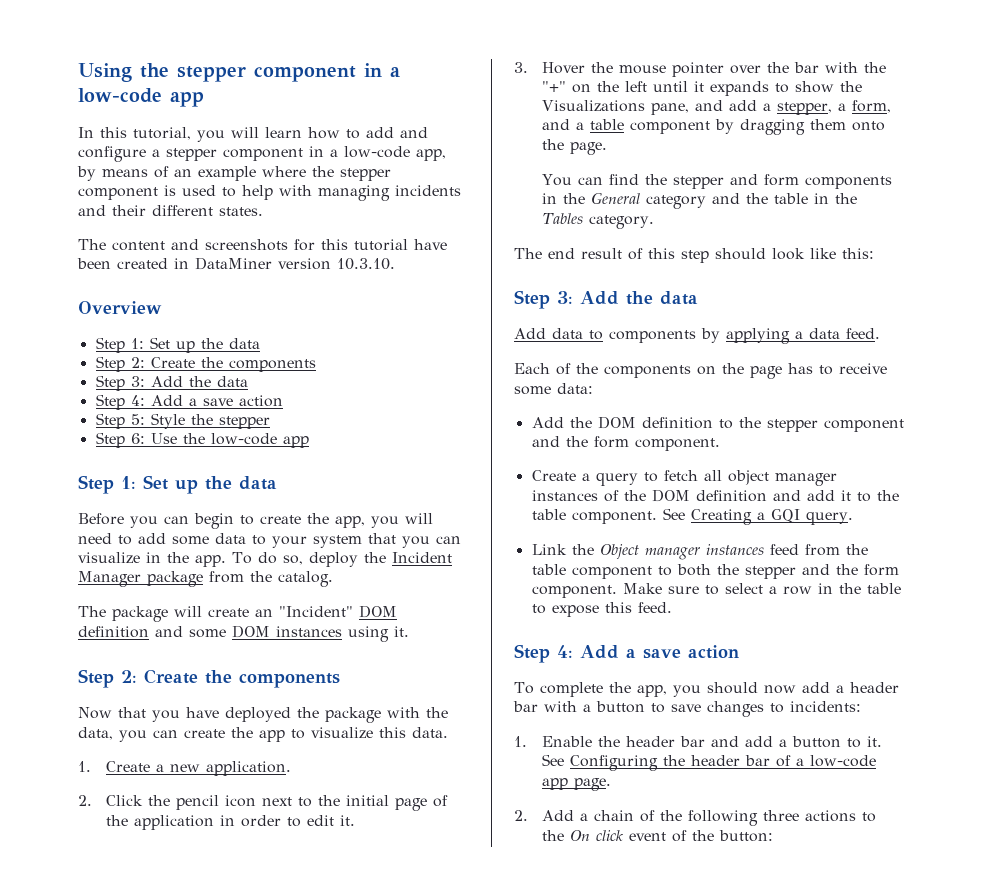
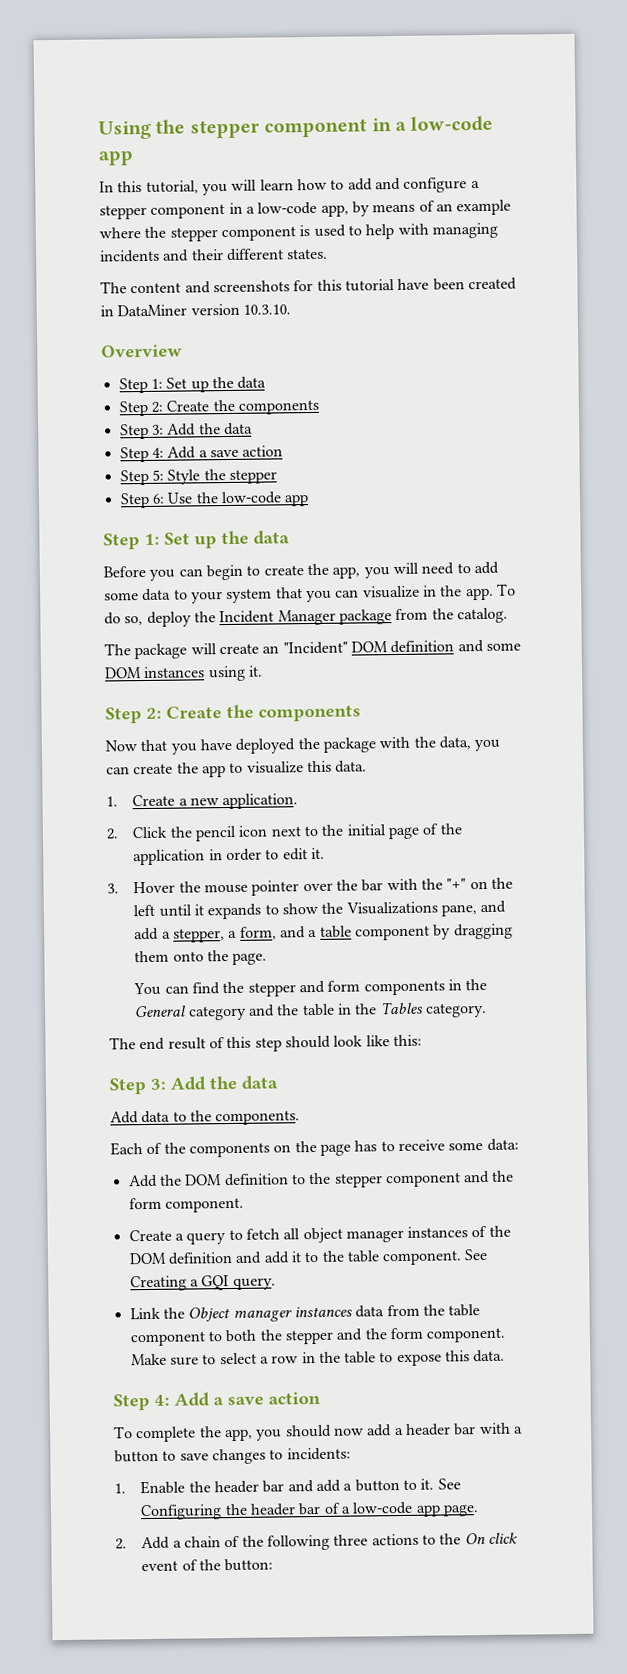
- Add data to components by applying a data feed.
+ Add data to the components.
- Link the Object manager instances feed from the table component to both the stepper and the form component.
+ Link the Object manager instances data from the table component to both the stepper and the form component.
- Make sure to select a row in the table to expose this feed.
+ Make sure to select a row in the table to expose this data.

